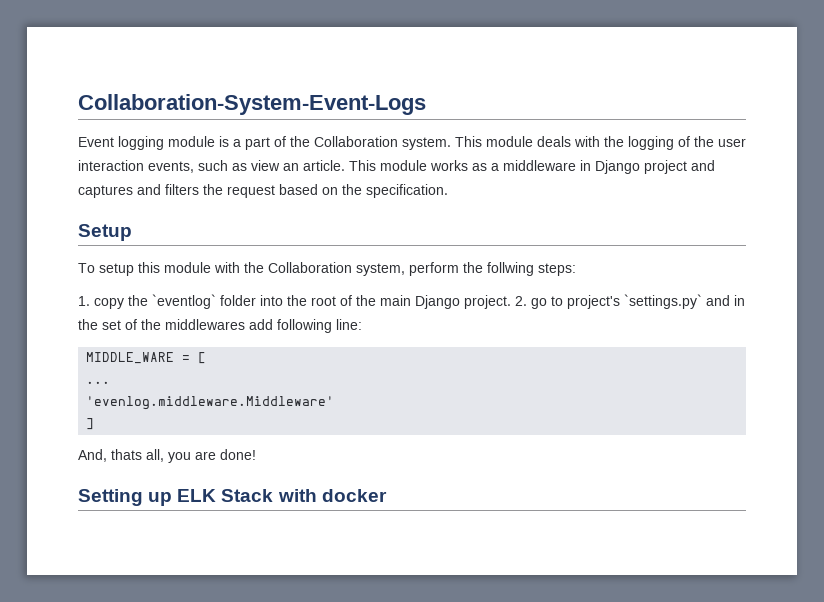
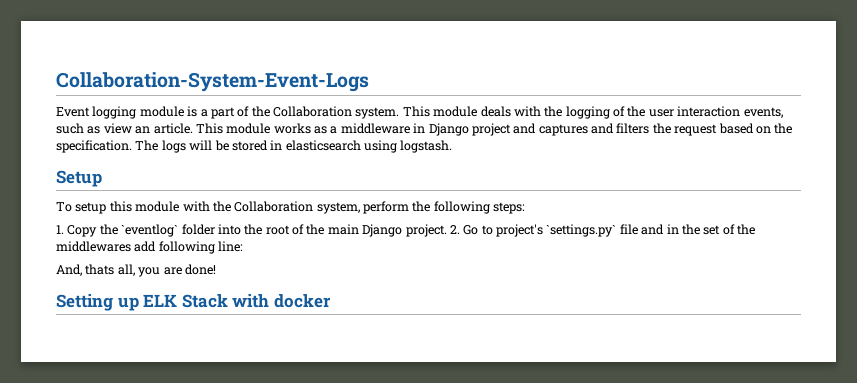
+ The logs will be stored in elasticsearch using logstash.
- To setup this module with the Collaboration system, perform the follwing steps:
+ To setup this module with the Collaboration system, perform the following steps:
- 1. copy the `eventlog` folder into the root of the main Django project.
+ 1. Copy the `eventlog` folder into the root of the main Django project.
- 2. go to project's `settings.py` and in the set of the middlewares add following line:
+ 2. Go to project's `settings.py` file and in the set of the middlewares add following line:
- MIDDLE_WARE = [
- ...
- 'evenlog.middleware.Middleware'
- ]

